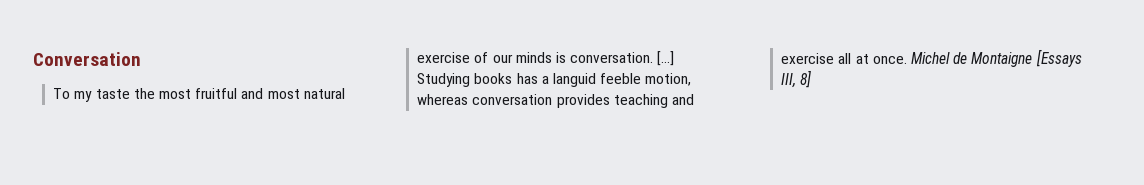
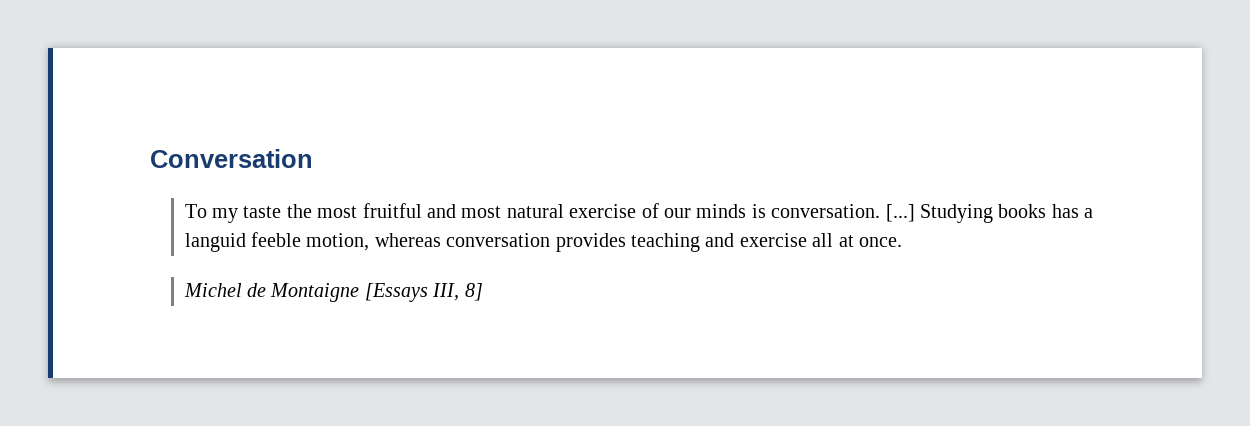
- Studying books has a languid feeble motion, whereas conversation provides teaching and exercise all at once. Michel de Montaigne [Essays III, 8]
+ Studying books has a languid feeble motion, whereas conversation provides teaching and exercise all at once.
+ Michel de Montaigne [Essays III, 8]

